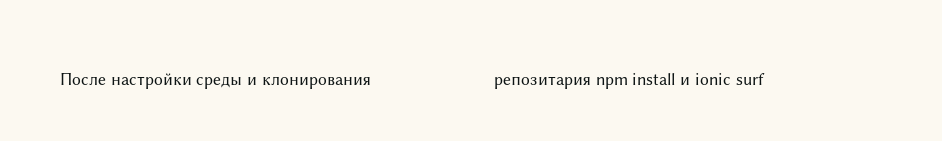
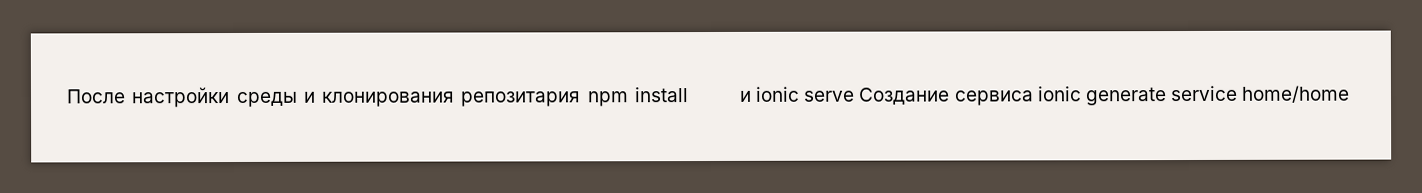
- После настройки среды и клонирования репозитария npm install и ionic surf
+ После настройки среды и клонирования репозитария npm install и ionic serve Создание сервиса ionic generate service home/home

